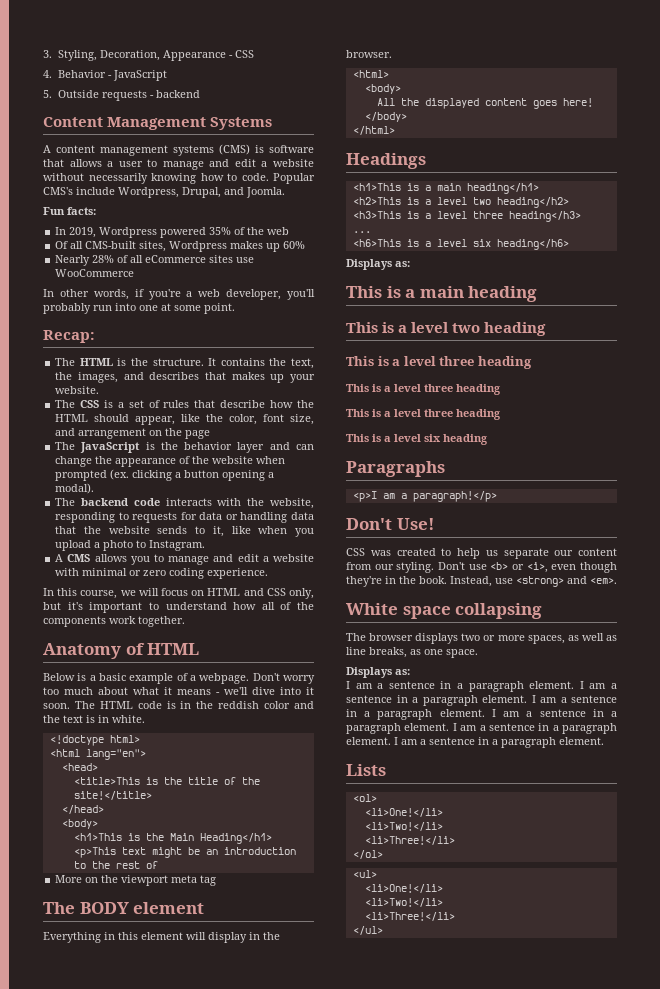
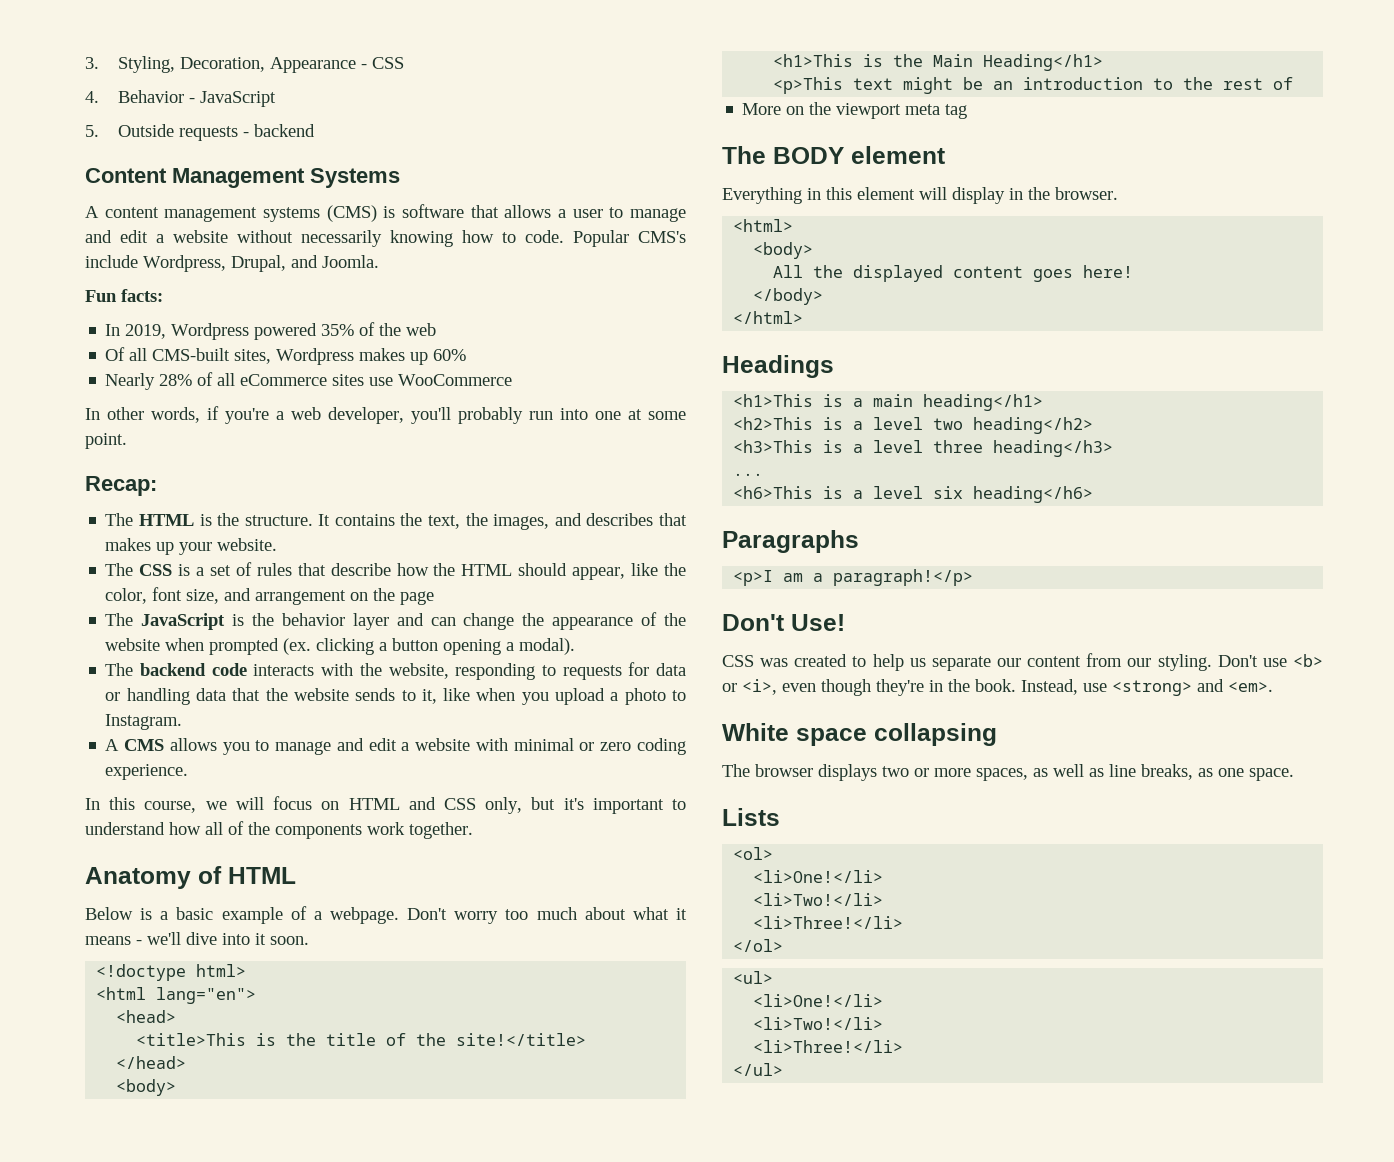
- The HTML code is in the reddish color and the text is in white.
  <h6>This is a level six heading</h6>
- Displays as:
- This is a main heading
- This is a level two heading
- This is a level three heading
- This is a level three heading
- This is a level three heading
- This is a level six heading
  The browser displays two or more spaces, as well as line breaks, as one space.
- Displays as:
- I am a sentence in a paragraph element. I am a sentence in a paragraph element. I am a sentence in a paragraph element. I am a sentence in a paragraph element. I am a sentence in a paragraph element. I am a sentence in a paragraph element.

